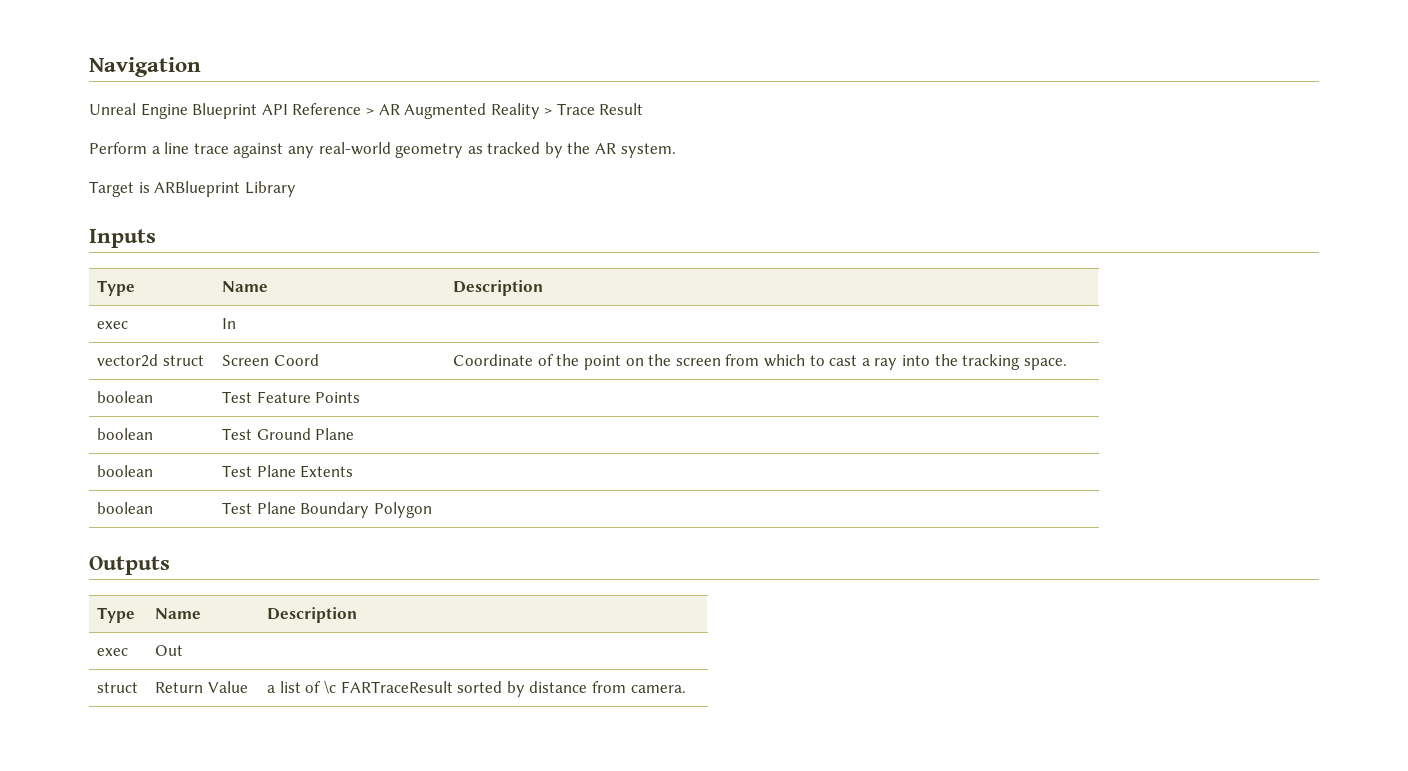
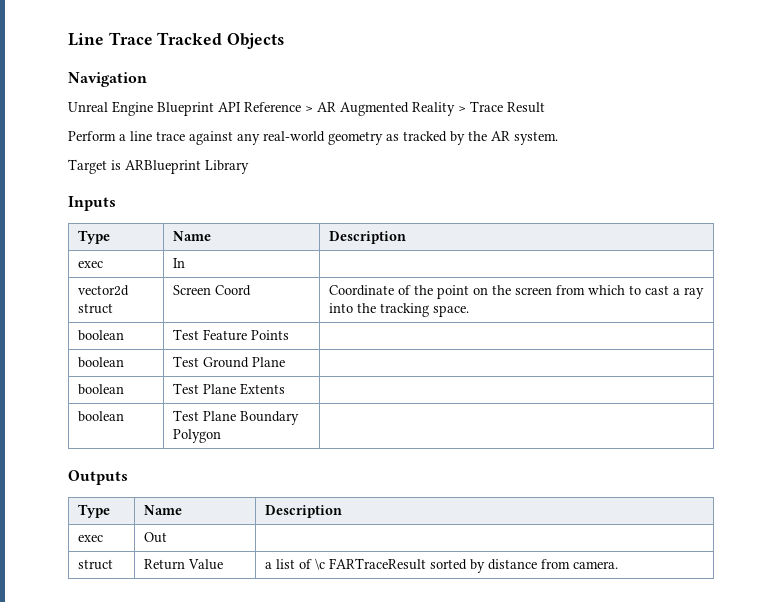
+ Line Trace Tracked Objects

